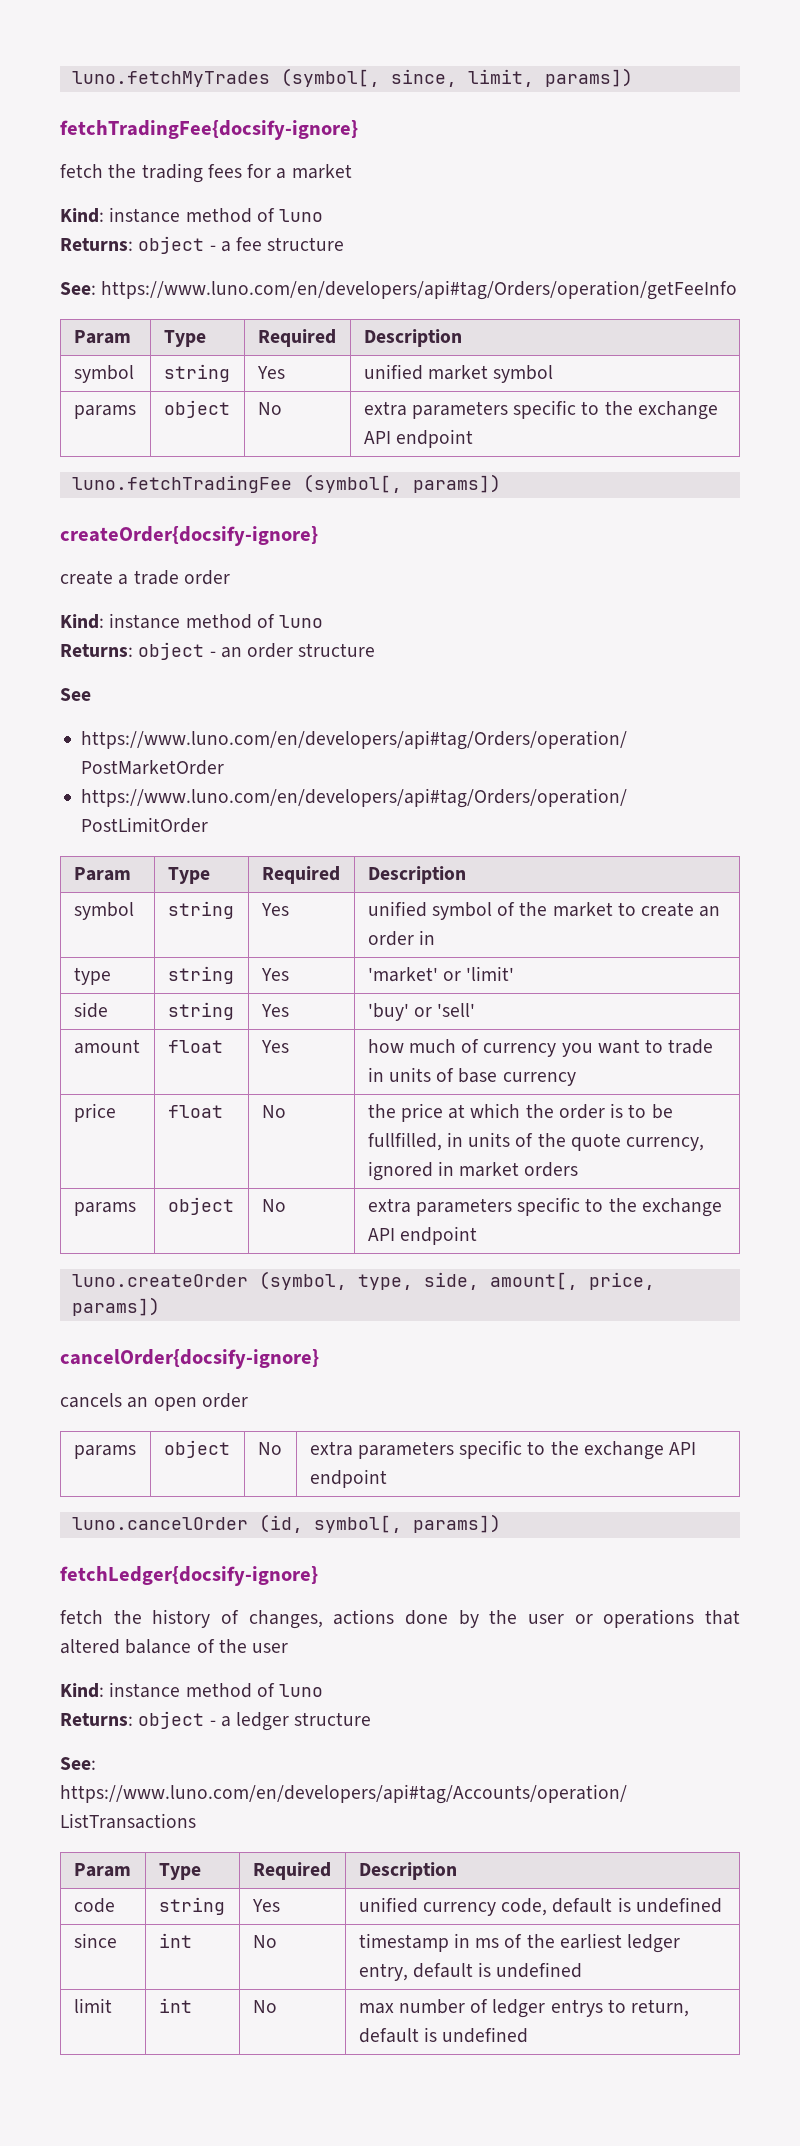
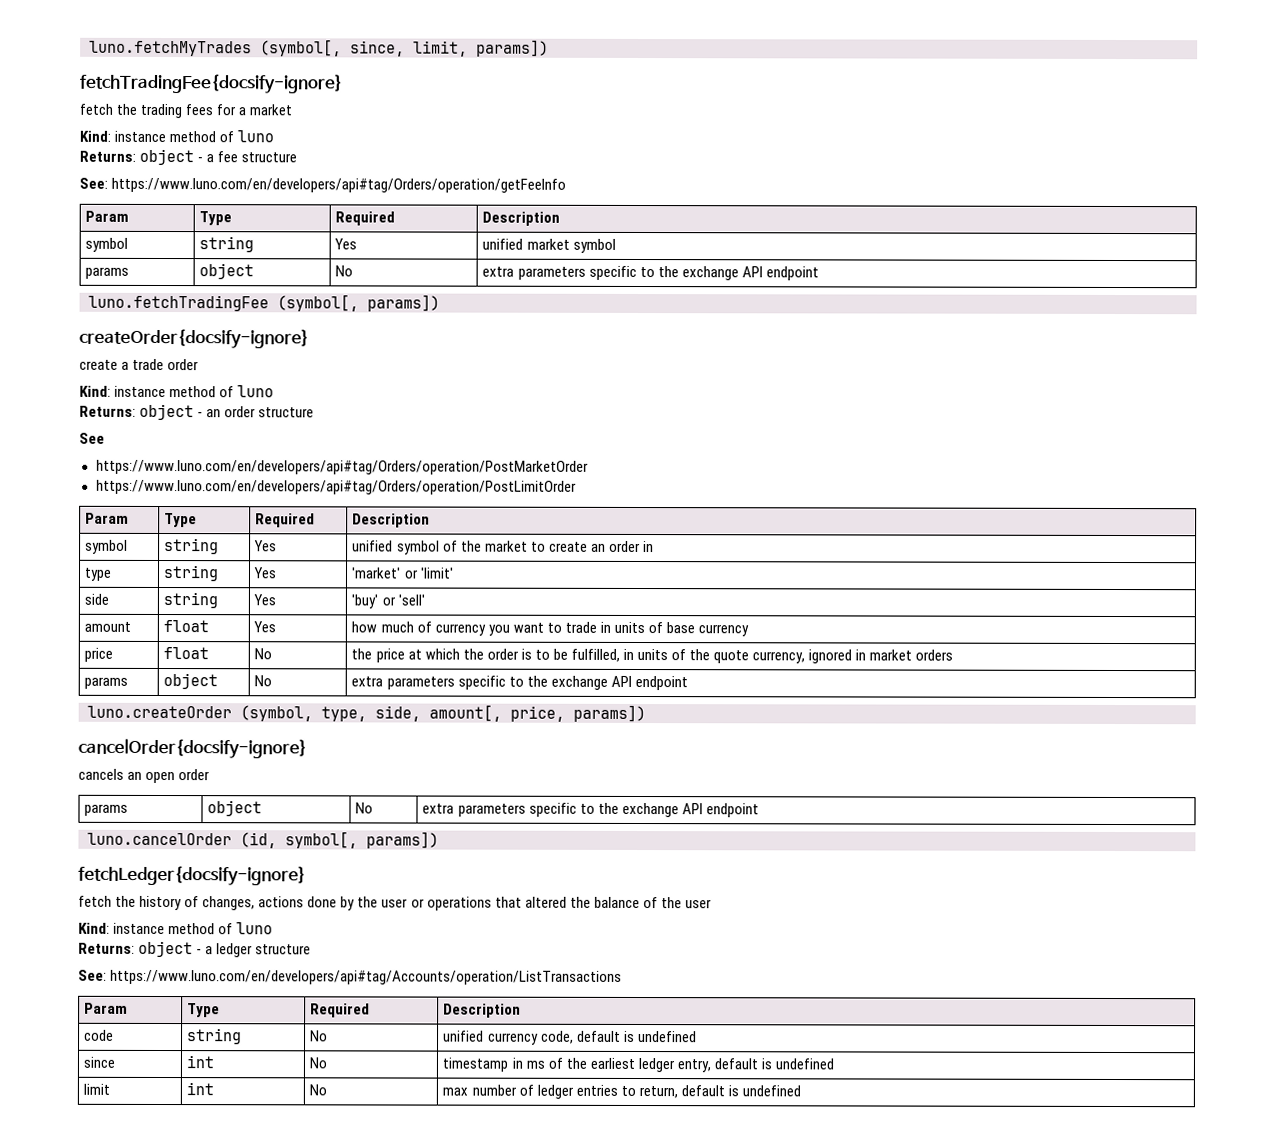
- price | float | No | the price at which the order is to be fullfilled, in units of the quote currency, ignored in market orders
+ price | float | No | the price at which the order is to be fulfilled, in units of the quote currency, ignored in market orders
- fetch the history of changes, actions done by the user or operations that altered balance of the user
+ fetch the history of changes, actions done by the user or operations that altered the balance of the user
- code | string | Yes | unified currency code, default is undefined
+ code | string | No | unified currency code, default is undefined
- limit | int | No | max number of ledger entrys to return, default is undefined
+ limit | int | No | max number of ledger entries to return, default is undefined

